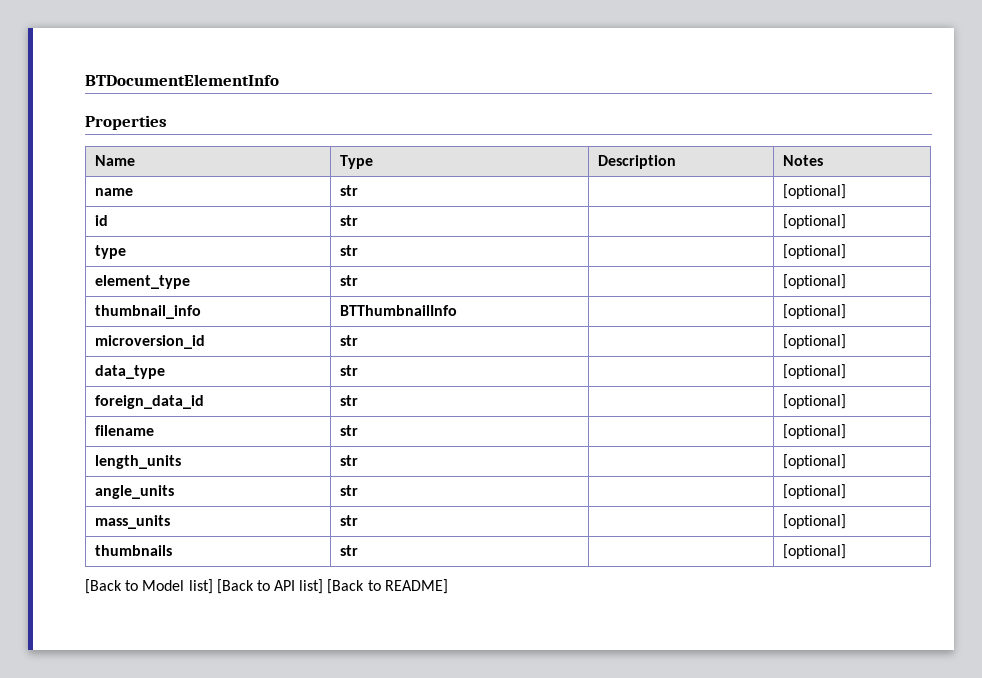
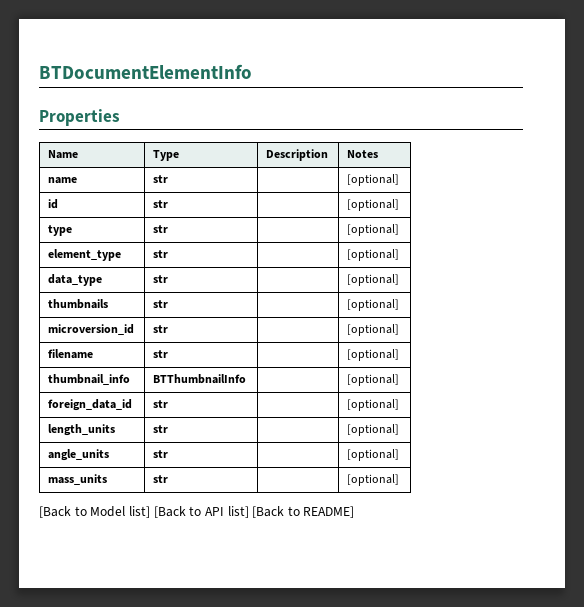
- thumbnail_info | BTThumbnailInfo | | [optional]
+ data_type | str | | [optional]
+ thumbnails | str | | [optional]
- data_type | str | | [optional]
+ filename | str | | [optional]
+ thumbnail_info | BTThumbnailInfo | | [optional]
  foreign_data_id | str | | [optional]
- filename | str | | [optional]
- thumbnails | str | | [optional]

